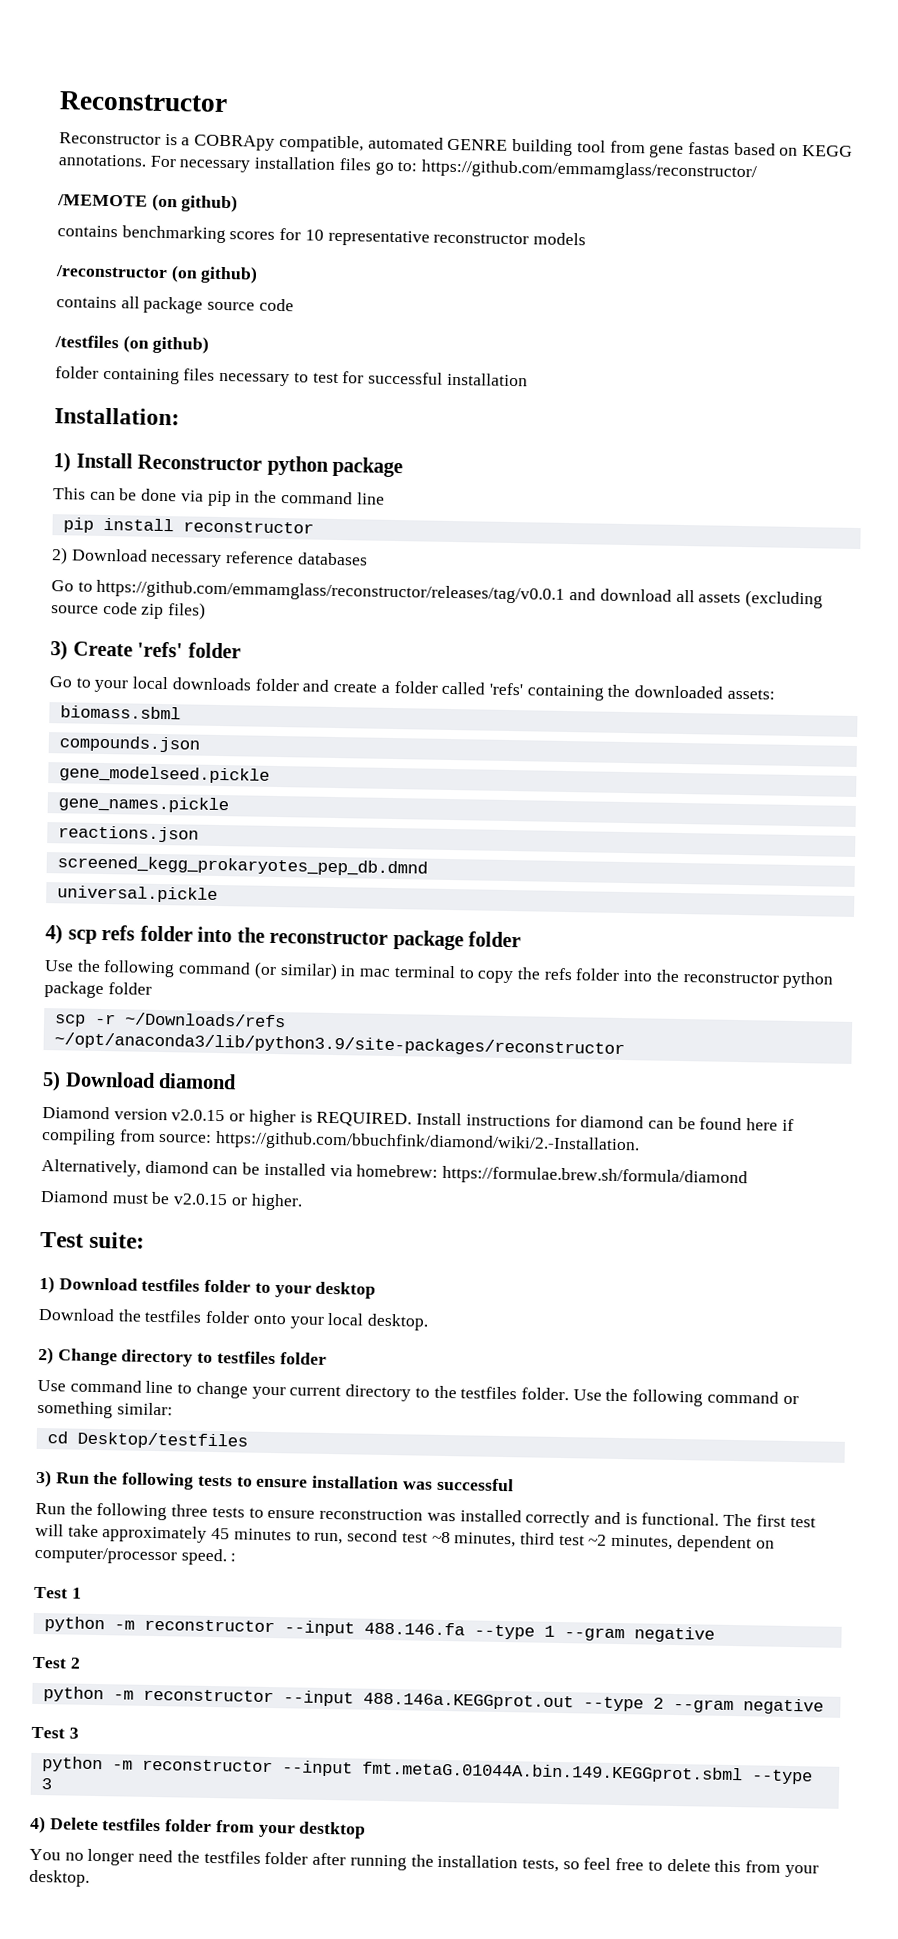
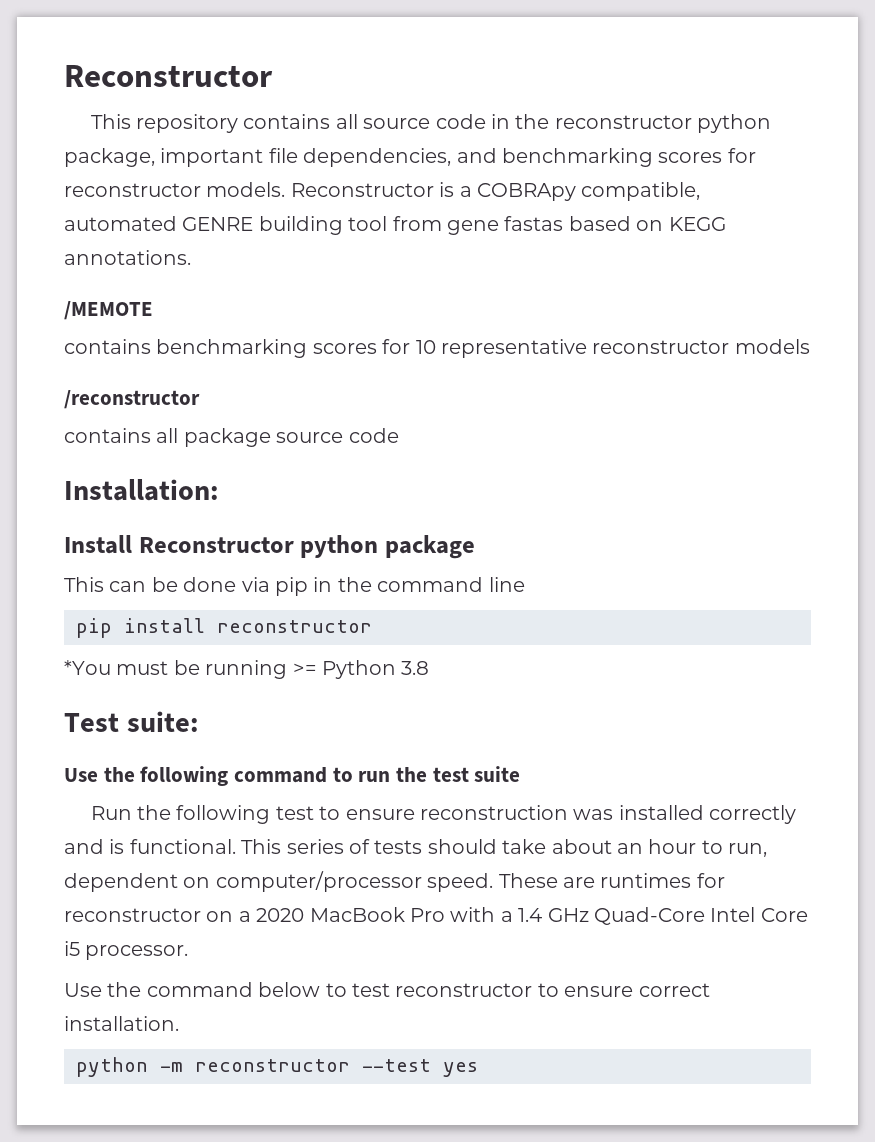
+ This repository contains all source code in the reconstructor python package, important file dependencies, and benchmarking scores for reconstructor models.
- For necessary installation files go to: https://github.com/emmamglass/reconstructor/
- /MEMOTE (on github)
+ /MEMOTE
- /reconstructor (on github)
+ /reconstructor
- /testfiles (on github)
- folder containing files necessary to test for successful installation
- 1) Install Reconstructor python package
+ Install Reconstructor python package
- 2) Download necessary reference databases
- Go to https://github.com/emmamglass/reconstructor/releases/tag/v0.0.1 and download all assets (excluding source code zip files)
- 3) Create 'refs' folder
- Go to your local downloads folder and create a folder called 'refs' containing the downloaded assets:
- biomass.sbml
- compounds.json
- gene_modelseed.pickle
- gene_names.pickle
- reactions.json
- screened_kegg_prokaryotes_pep_db.dmnd
- universal.pickle
- 4) scp refs folder into the reconstructor package folder
- Use the following command (or similar) in mac terminal to copy the refs folder into the reconstructor python package folder
- scp -r ~/Downloads/refs ~/opt/anaconda3/lib/python3.9/site-packages/reconstructor
- 5) Download diamond
- Diamond version v2.0.15 or higher is REQUIRED. Install instructions for diamond can be found here if compiling from source: https://github.com/bbuchfink/diamond/wiki/2.-Installation.
- Alternatively, diamond can be installed via homebrew: https://formulae.brew.sh/formula/diamond
- Diamond must be v2.0.15 or higher.
+ *You must be running >= Python 3.8
  Test suite:
- 1) Download testfiles folder to your desktop
- Download the testfiles folder onto your local desktop.
- 2) Change directory to testfiles folder
- Use command line to change your current directory to the testfiles folder. Use the following command or something similar:
- cd Desktop/testfiles
- 3) Run the following tests to ensure installation was successful
- Run the following three tests to ensure reconstruction was installed correctly and is functional.
+ Use the following command to run the test suite
+ Run the following test to ensure reconstruction was installed correctly and is functional.
- The first test will take approximately 45 minutes to run, second test ~8 minutes, third test ~2 minutes, dependent on computer/processor speed. :
- Test 1
- python -m reconstructor --input 488.146.fa --type 1 --gram negative
- Test 2
- python -m reconstructor --input 488.146a.KEGGprot.out --type 2 --gram negative
- Test 3
- python -m reconstructor --input fmt.metaG.01044A.bin.149.KEGGprot.sbml --type 3
- 4) Delete testfiles folder from your destktop
- You no longer need the testfiles folder after running the installation tests, so feel free to delete this from your desktop.
+ This series of tests should take about an hour to run, dependent on computer/processor speed. These are runtimes for reconstructor on a 2020 MacBook Pro with a 1.4 GHz Quad-Core Intel Core i5 processor.
+ Use the command below to test reconstructor to ensure correct installation.
+ python -m reconstructor --test yes

